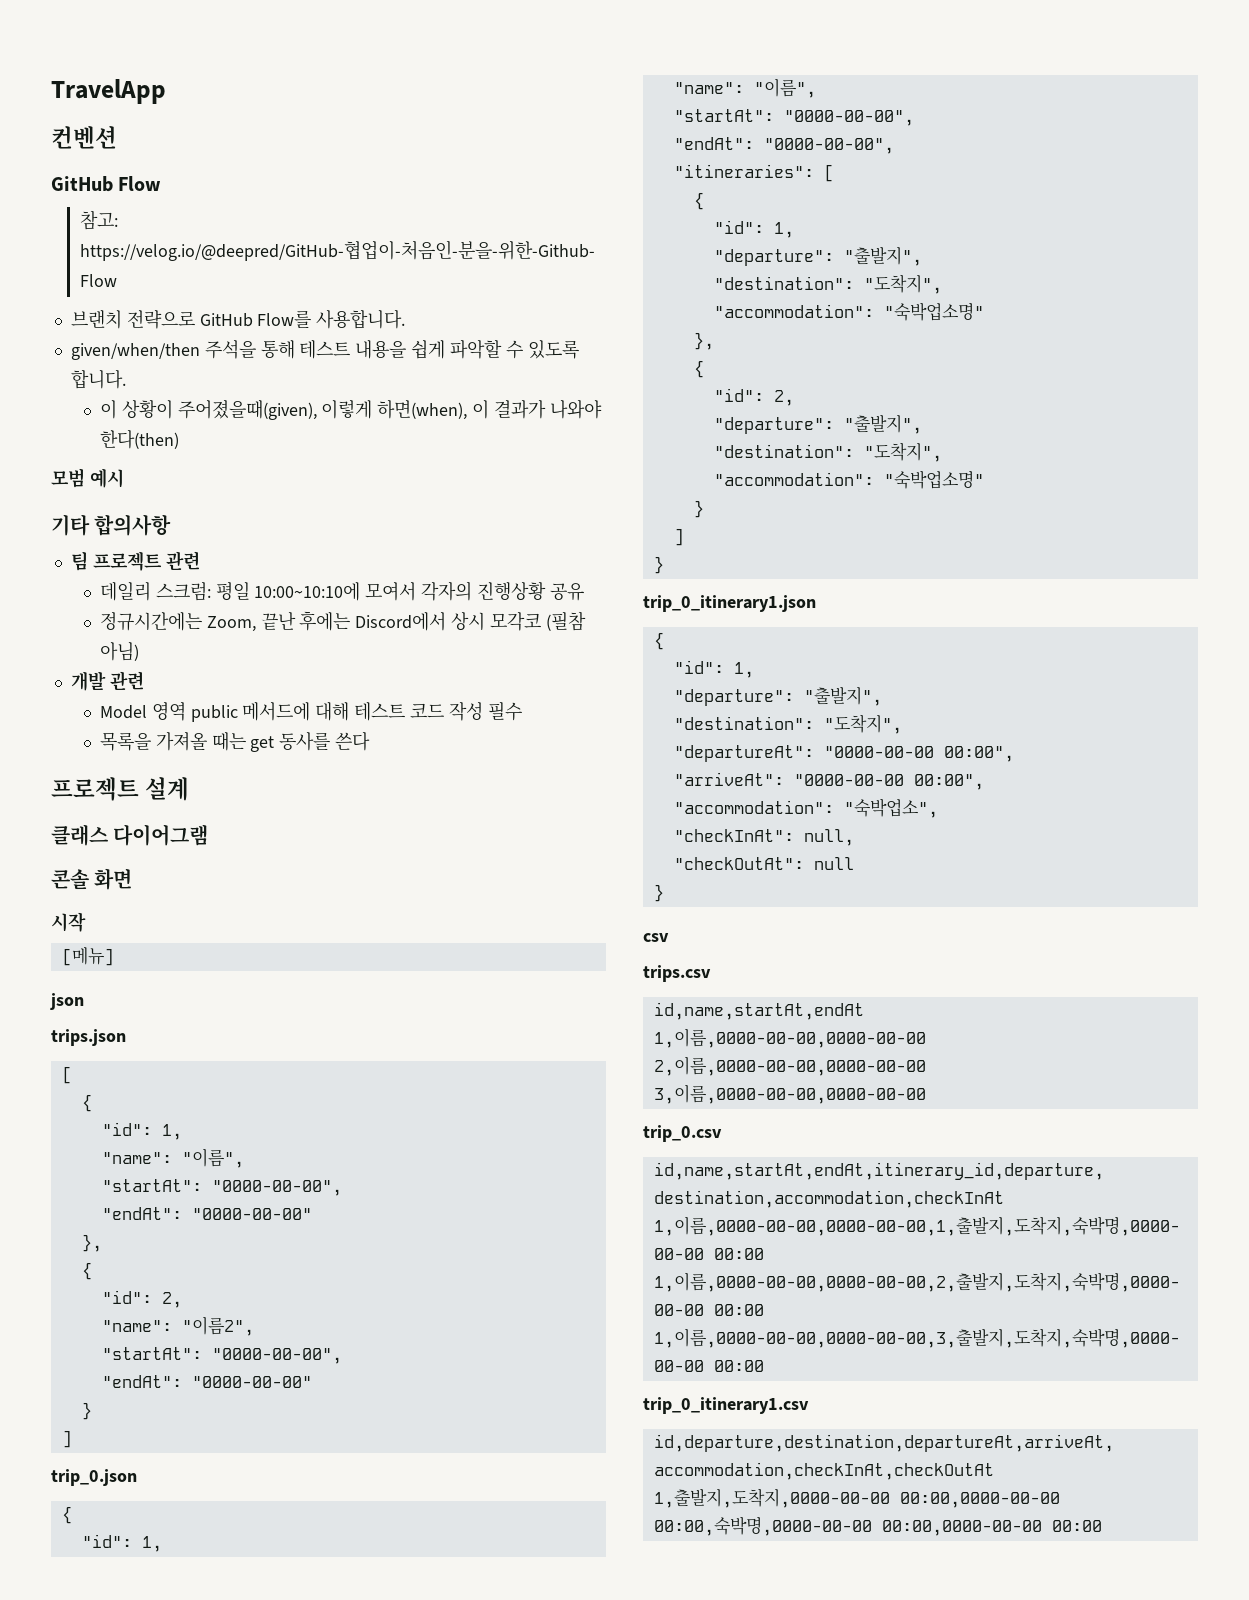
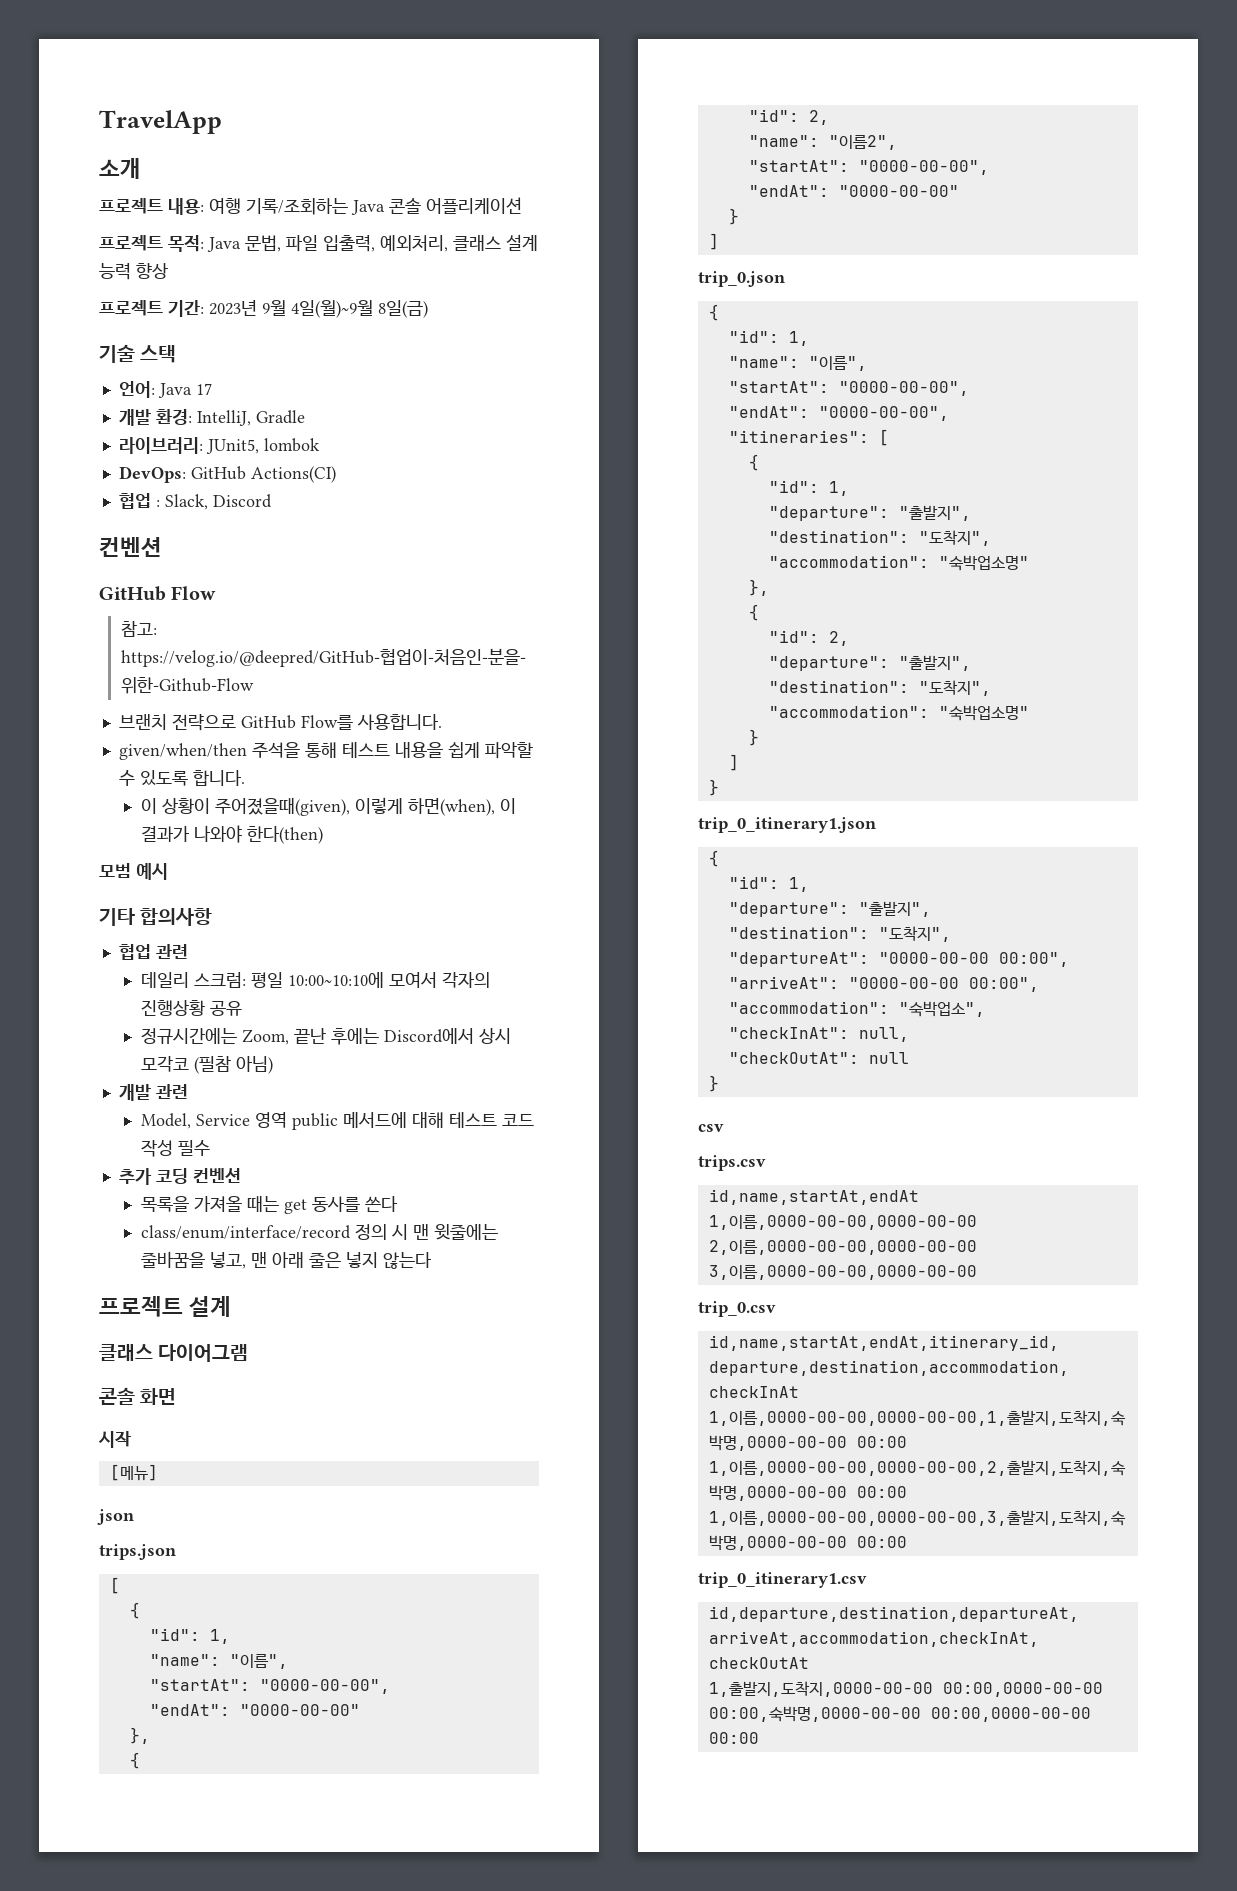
+ 소개
+ 프로젝트 내용: 여행 기록/조회하는 Java 콘솔 어플리케이션
+ 프로젝트 목적: Java 문법, 파일 입출력, 예외처리, 클래스 설계 능력 향상
+ 프로젝트 기간: 2023년 9월 4일(월)~9월 8일(금)
+ 기술 스택
+ 언어: Java 17
+ 개발 환경: IntelliJ, Gradle
+ 라이브러리: JUnit5, lombok
+ DevOps: GitHub Actions(CI)
+ 협업 : Slack, Discord
- 팀 프로젝트 관련
+ 협업 관련
- Model 영역 public 메서드에 대해 테스트 코드 작성 필수
+ Model, Service 영역 public 메서드에 대해 테스트 코드 작성 필수
+ 추가 코딩 컨벤션
+ class/enum/interface/record 정의 시 맨 윗줄에는 줄바꿈을 넣고, 맨 아래 줄은 넣지 않는다

